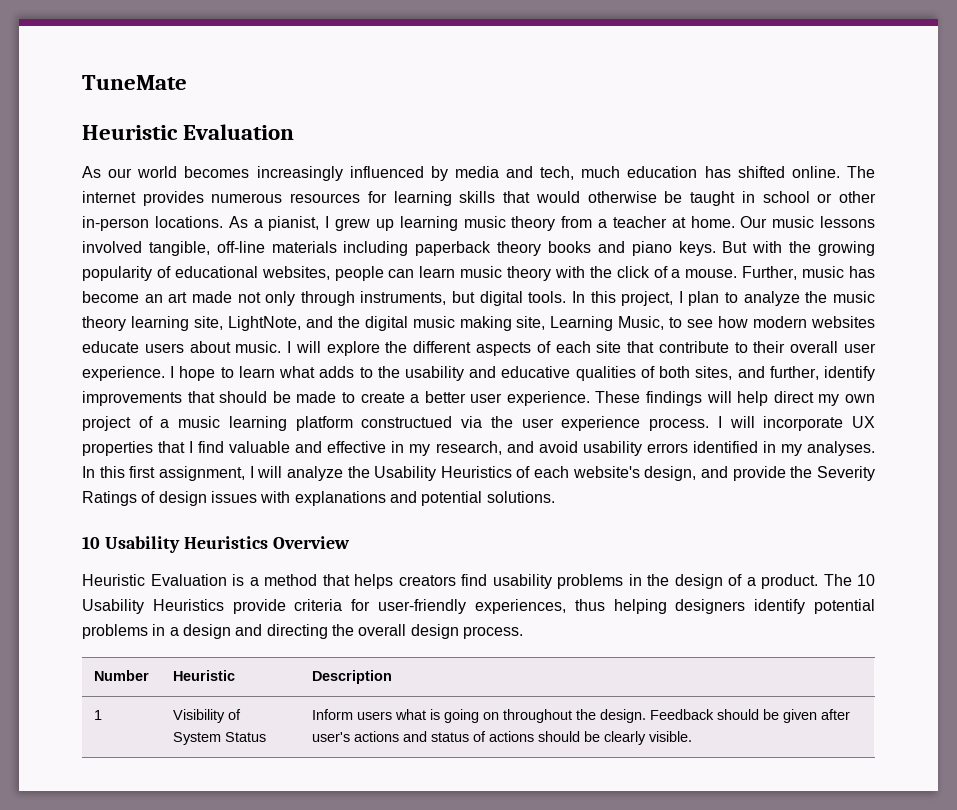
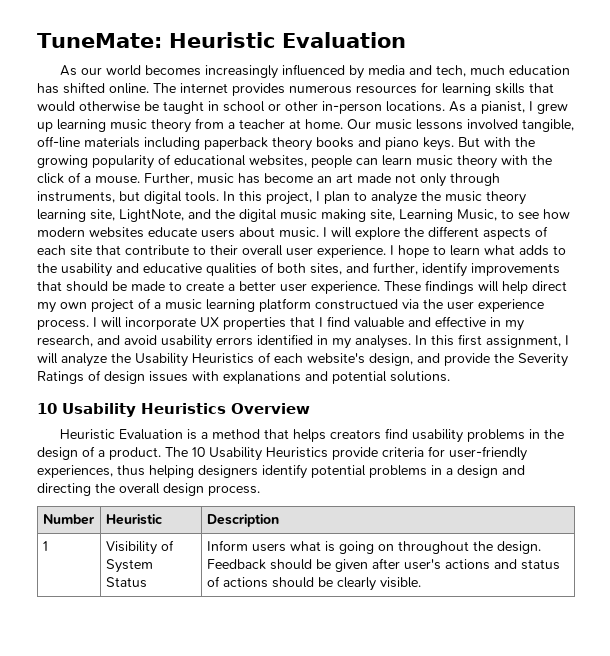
- TuneMate
- Heuristic Evaluation
+ TuneMate: Heuristic Evaluation

